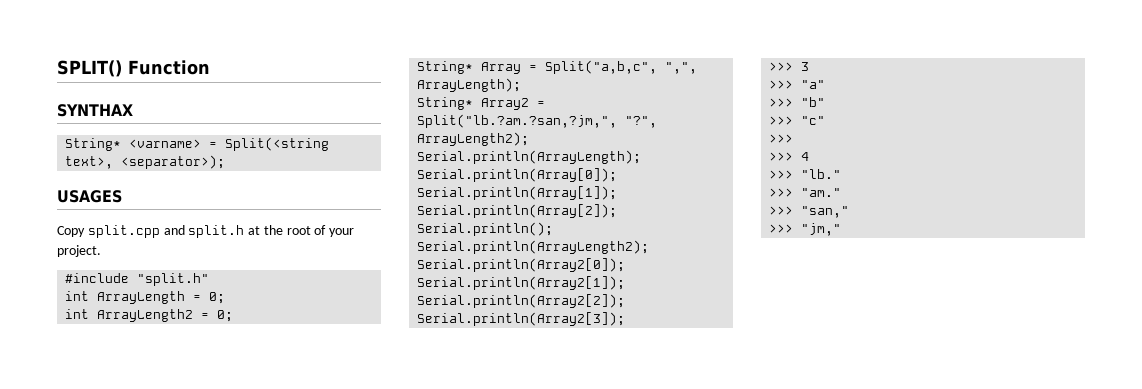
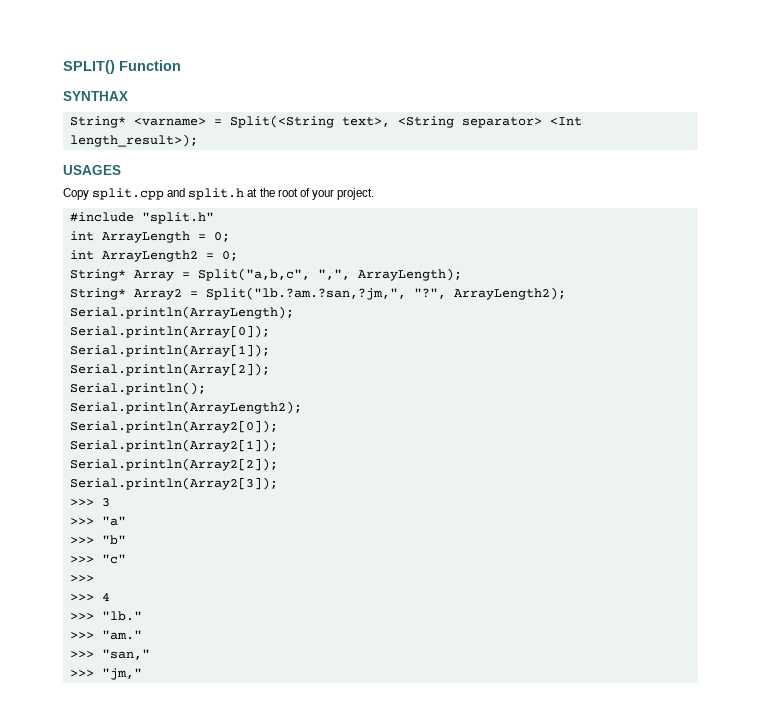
- String* <varname> = Split(<string text>, <separator>);
+ String* <varname> = Split(<String text>, <String separator> <Int length_result>);

